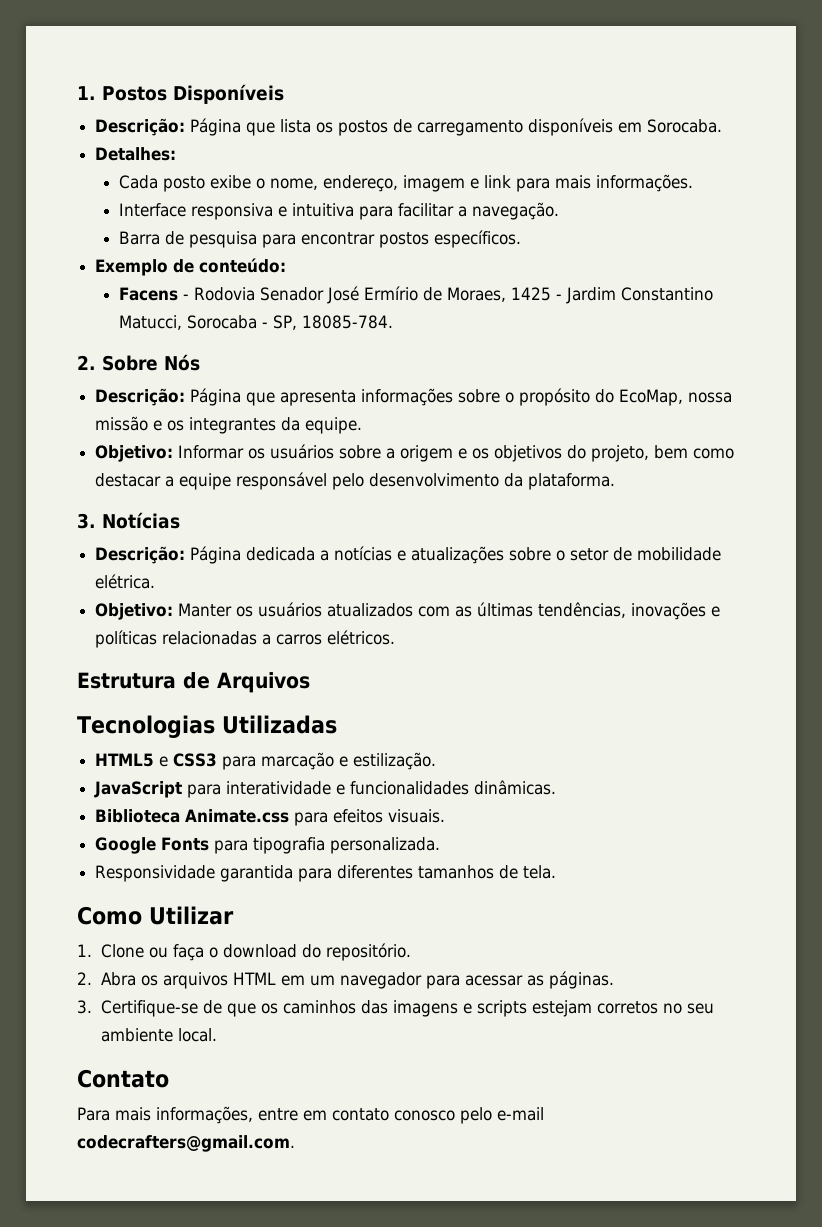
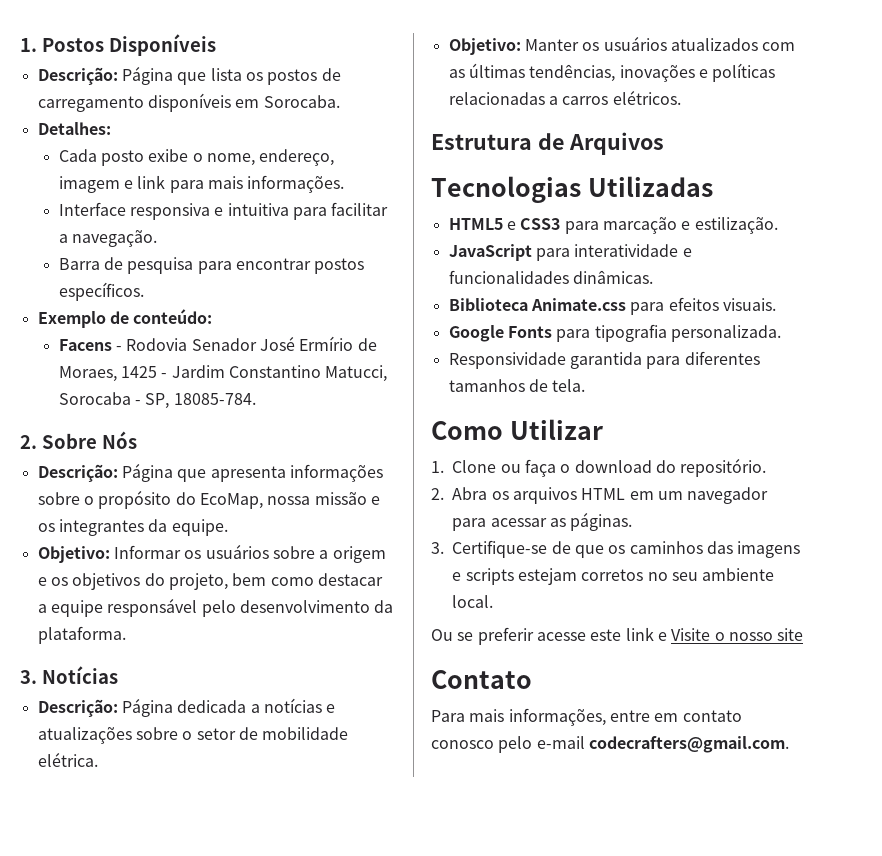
+ Ou se preferir acesse este link e Visite o nosso site

